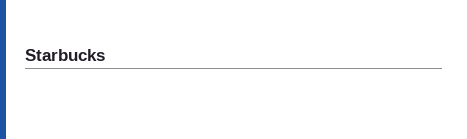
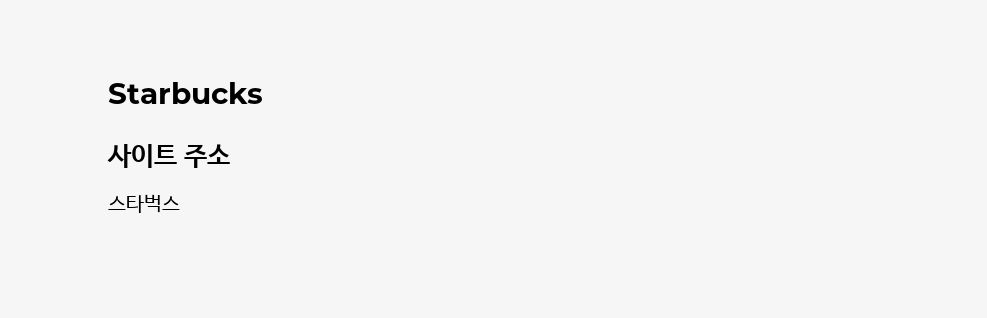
+ 사이트 주소
+ 스타벅스

